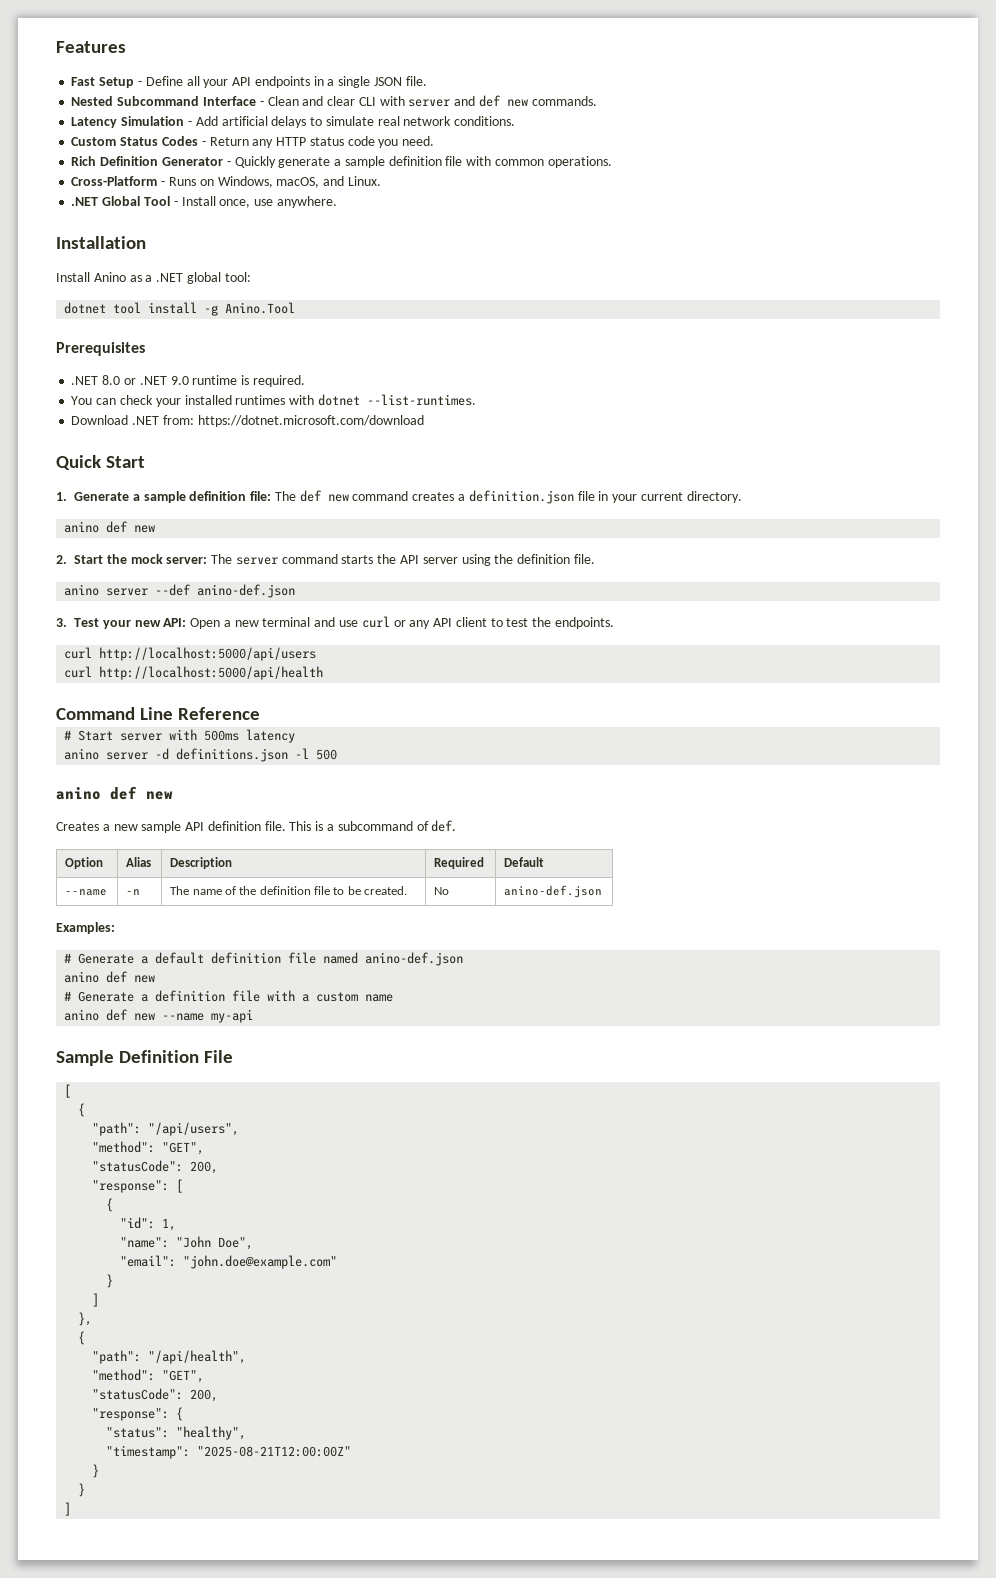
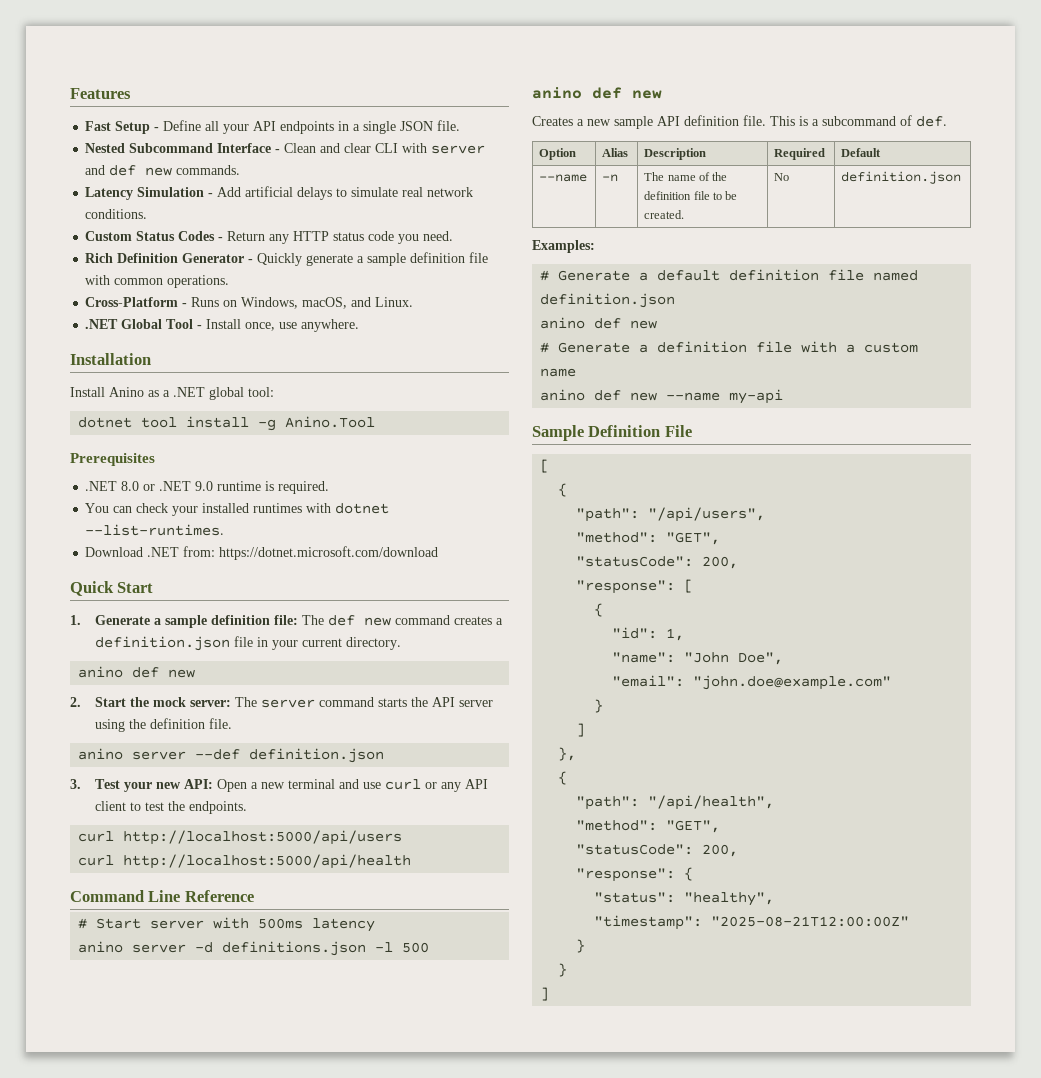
- anino server --def anino-def.json
+ anino server --def definition.json
- --name | -n | The name of the definition file to be created. | No | anino-def.json
+ --name | -n | The name of the definition file to be created. | No | definition.json
- # Generate a default definition file named anino-def.json
+ # Generate a default definition file named definition.json

